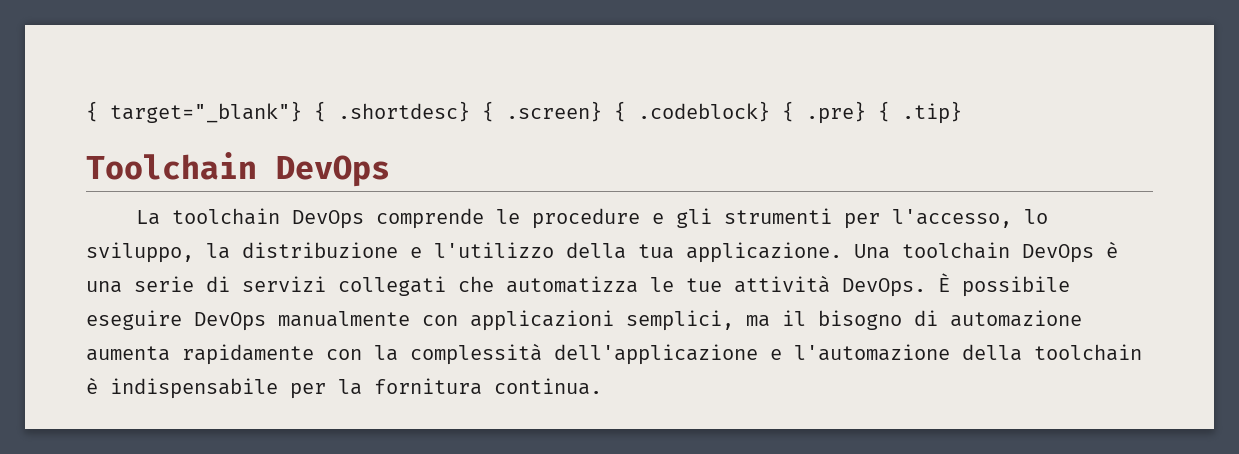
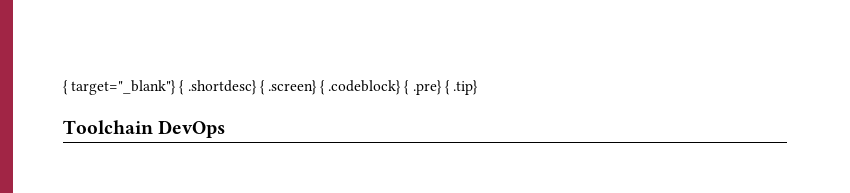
- La toolchain DevOps comprende le procedure e gli strumenti per l'accesso, lo sviluppo, la distribuzione e l'utilizzo della tua applicazione. Una toolchain DevOps è una serie di servizi collegati che automatizza le tue attività DevOps. È possibile eseguire DevOps manualmente con applicazioni semplici, ma il bisogno di automazione aumenta rapidamente con la complessità dell'applicazione e l'automazione della toolchain è indispensabile per la fornitura continua.

